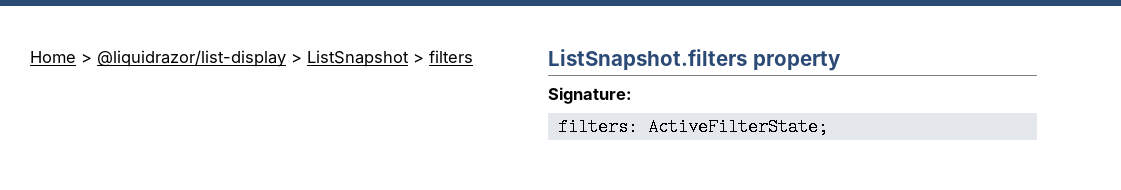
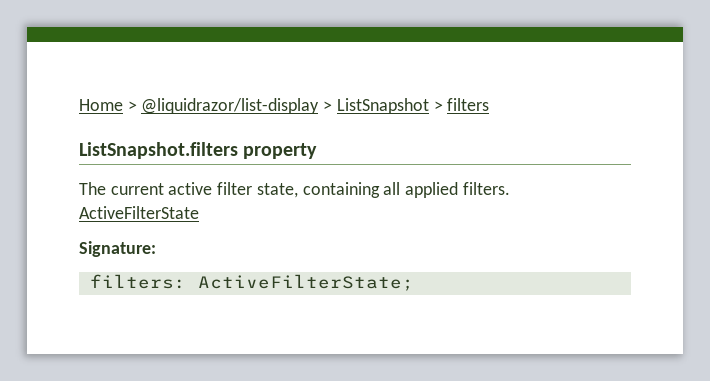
+ The current active filter state, containing all applied filters. ActiveFilterState

